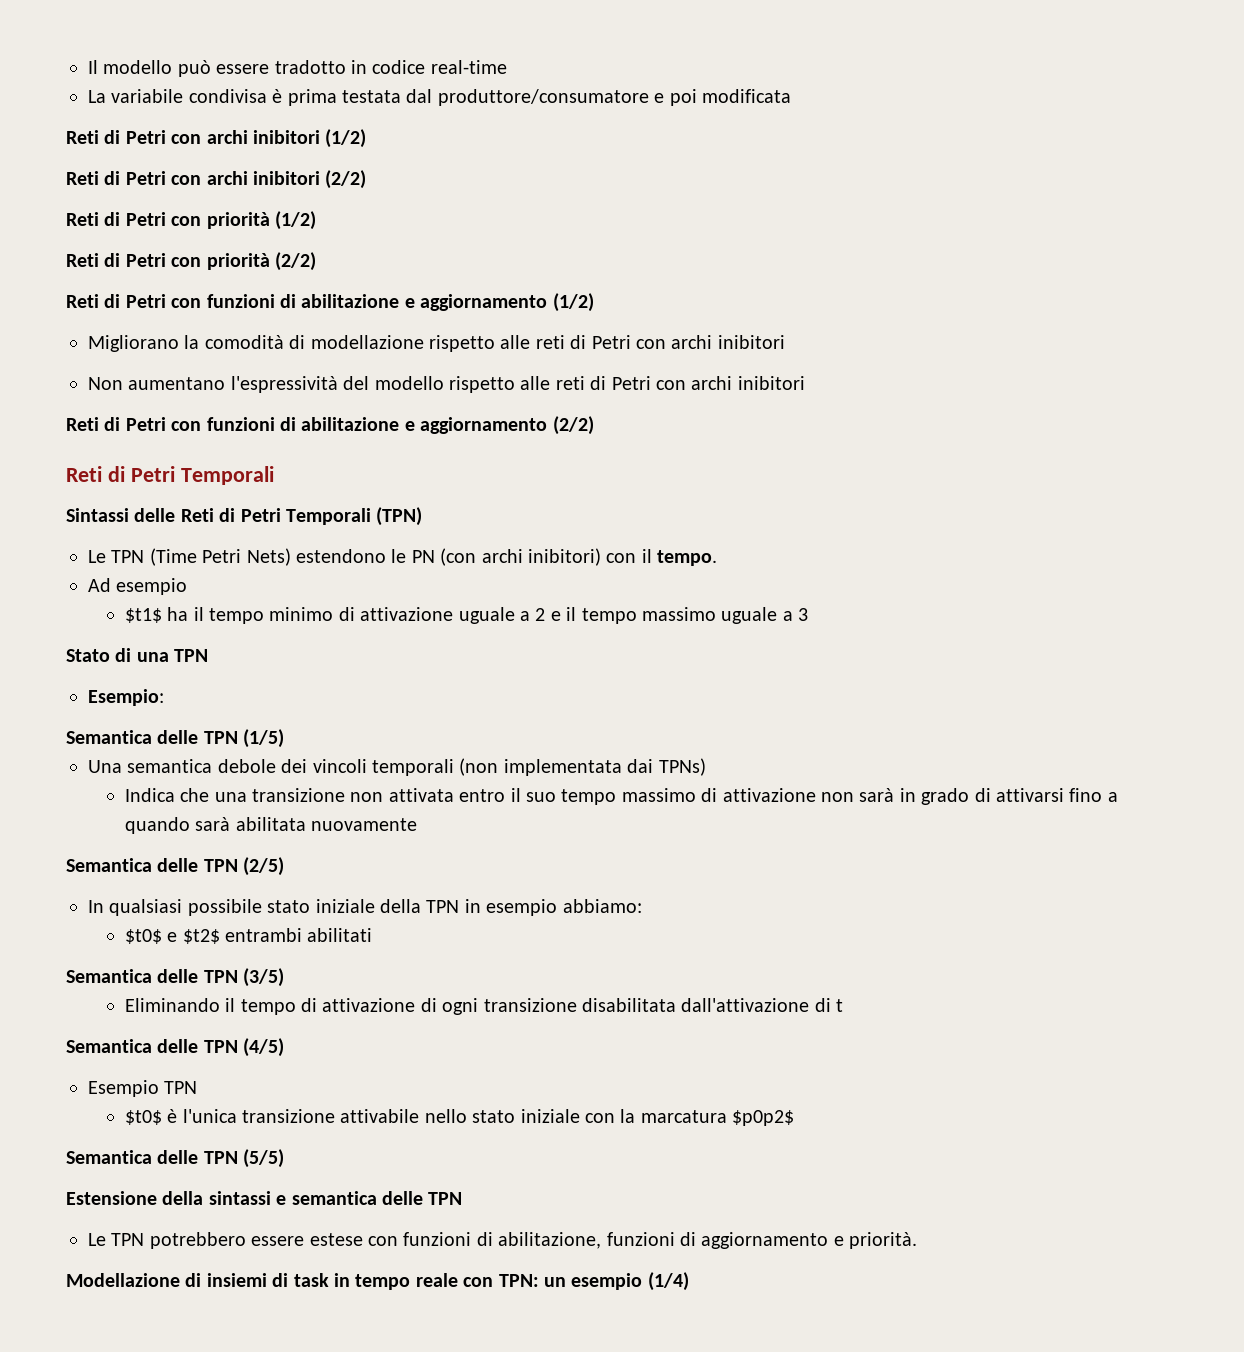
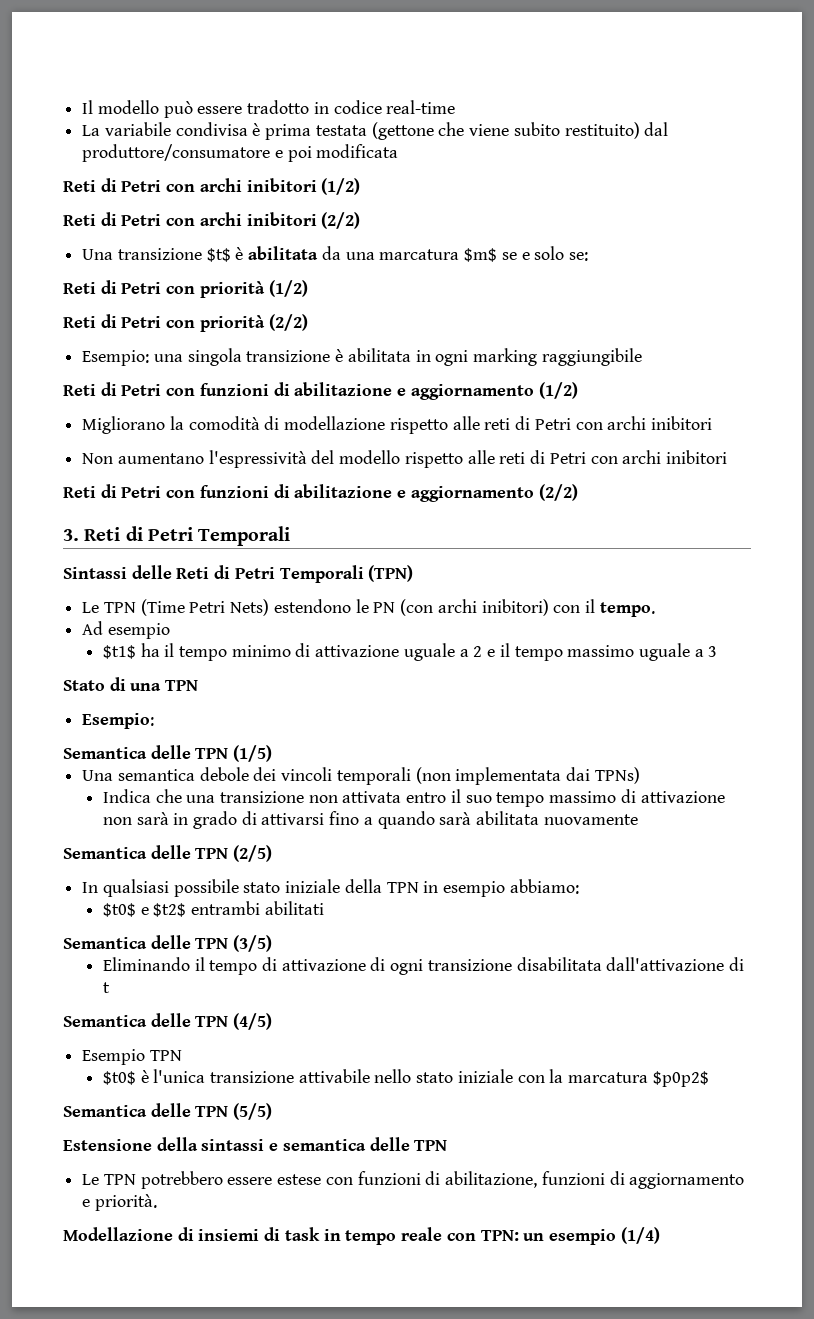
- La variabile condivisa è prima testata dal produttore/consumatore e poi modificata
+ La variabile condivisa è prima testata (gettone che viene subito restituito) dal produttore/consumatore e poi modificata
+ Una transizione $t$ è abilitata da una marcatura $m$ se e solo se:
+ Esempio: una singola transizione è abilitata in ogni marking raggiungibile
  Reti di Petri con funzioni di abilitazione e aggiornamento (2/2)
- Reti di Petri Temporali
+ 3. Reti di Petri Temporali

